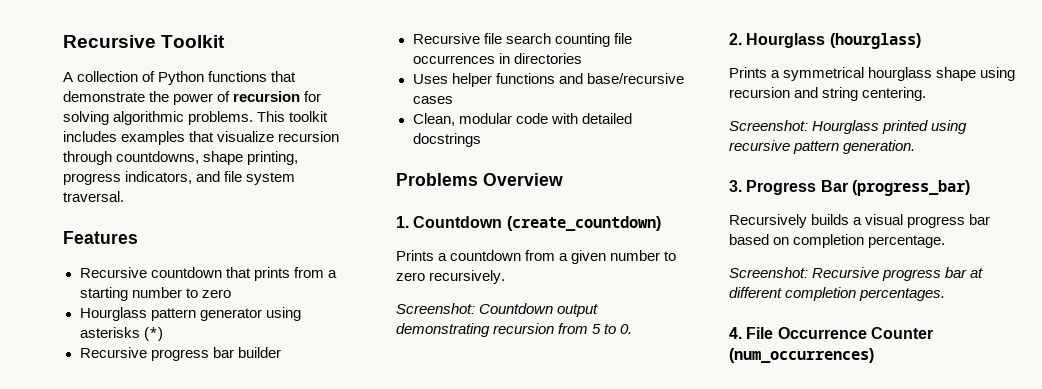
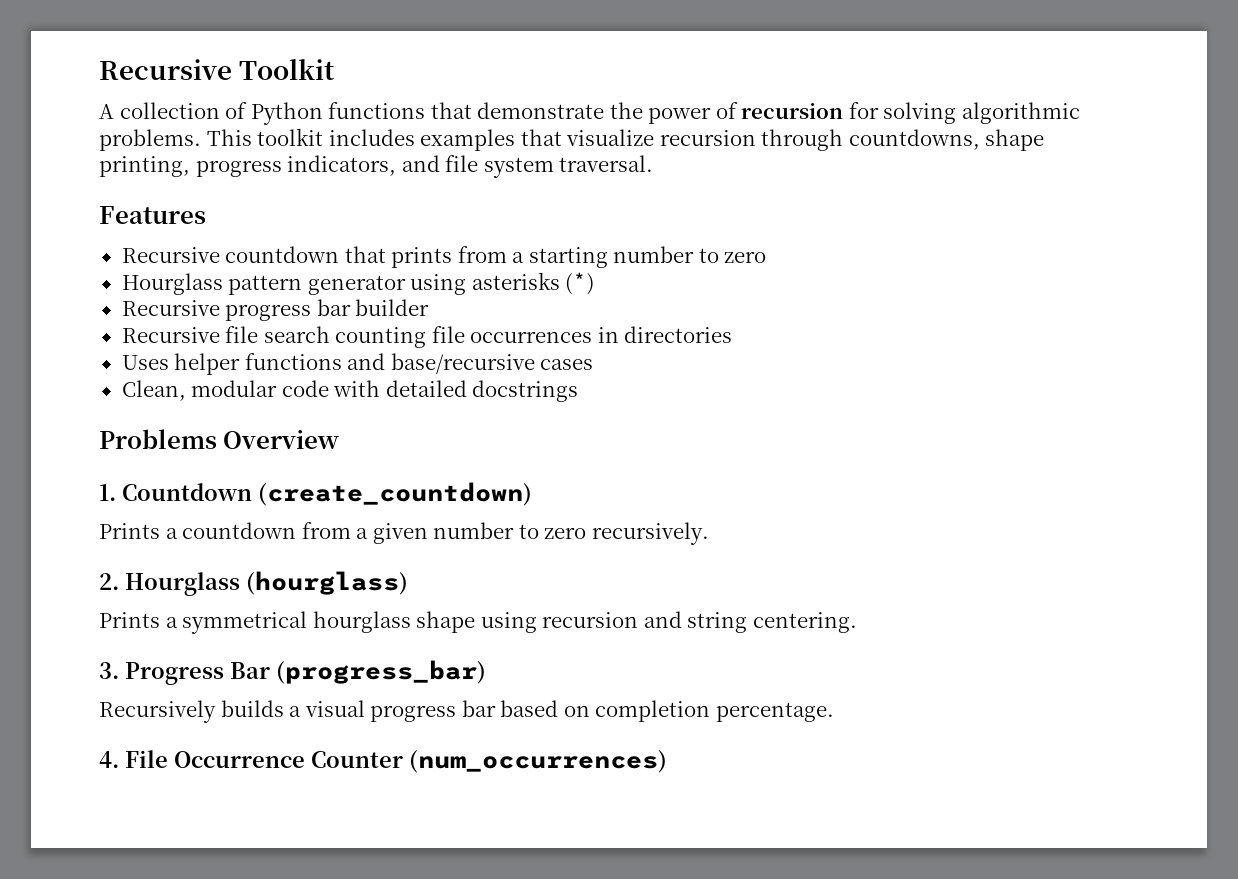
- Screenshot: Countdown output demonstrating recursion from 5 to 0.
- Screenshot: Hourglass printed using recursive pattern generation.
- Screenshot: Recursive progress bar at different completion percentages.

